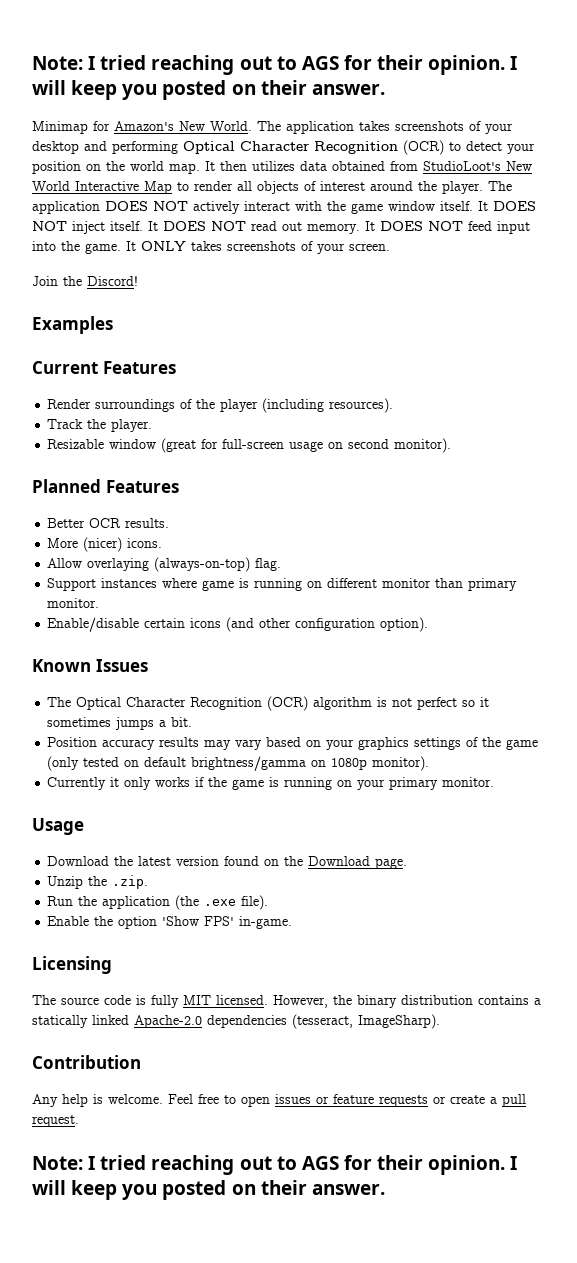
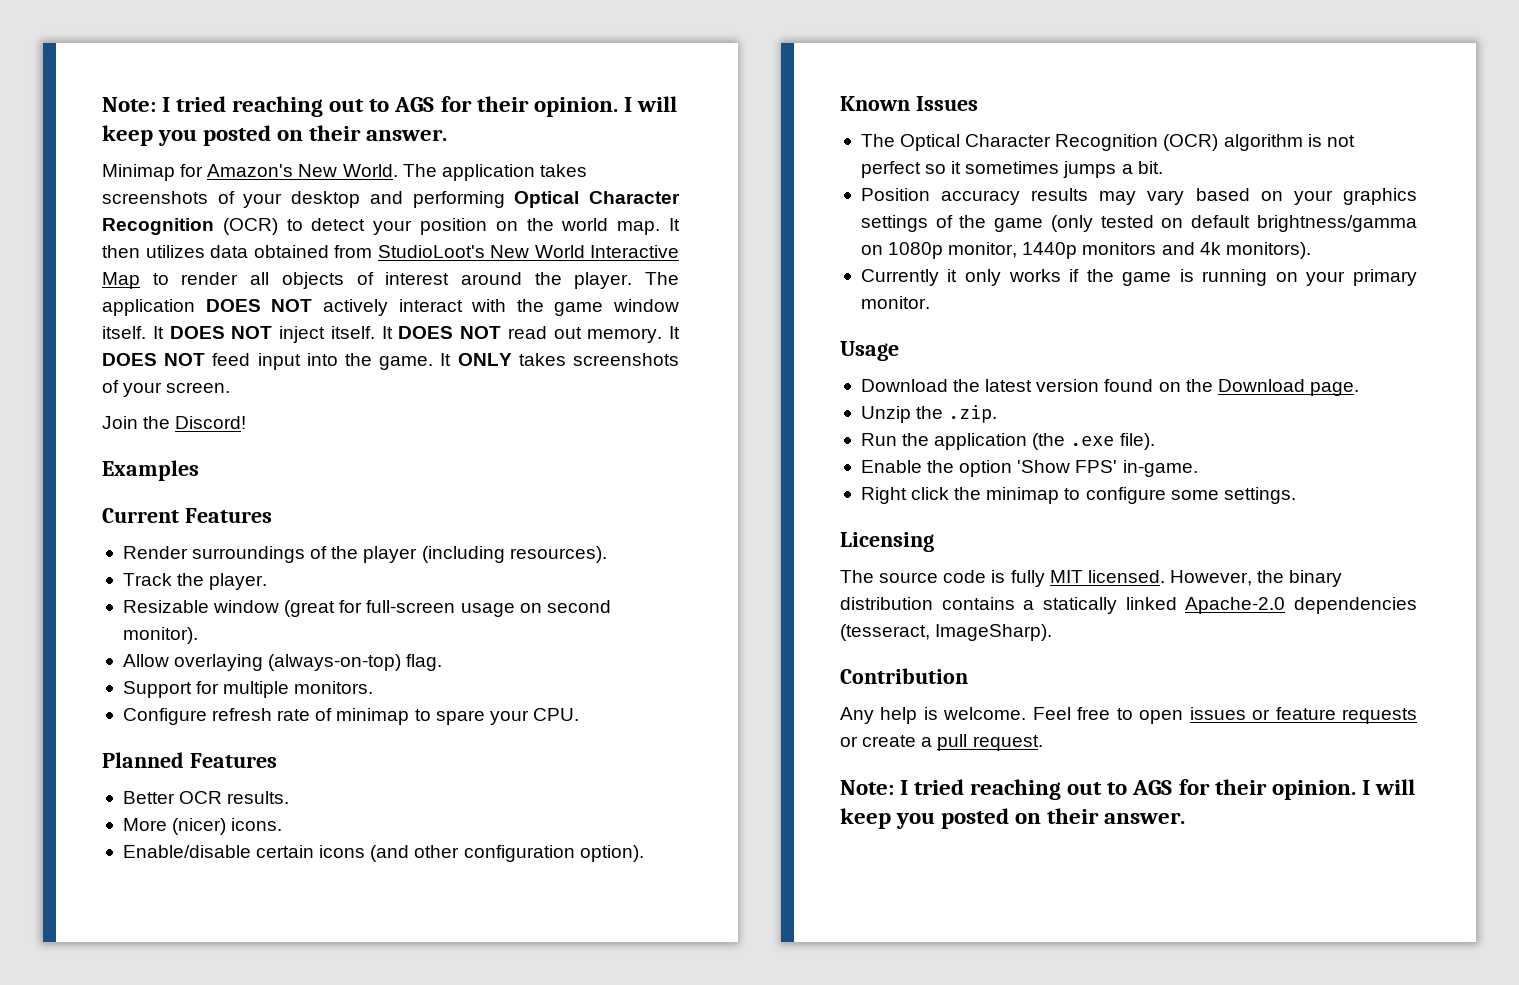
+ Allow overlaying (always-on-top) flag.
+ Support for multiple monitors.
+ Configure refresh rate of minimap to spare your CPU.
- Allow overlaying (always-on-top) flag.
- Support instances where game is running on different monitor than primary monitor.
- Position accuracy results may vary based on your graphics settings of the game (only tested on default brightness/gamma on 1080p monitor).
+ Position accuracy results may vary based on your graphics settings of the game (only tested on default brightness/gamma on 1080p monitor, 1440p monitors and 4k monitors).
+ Right click the minimap to configure some settings.

